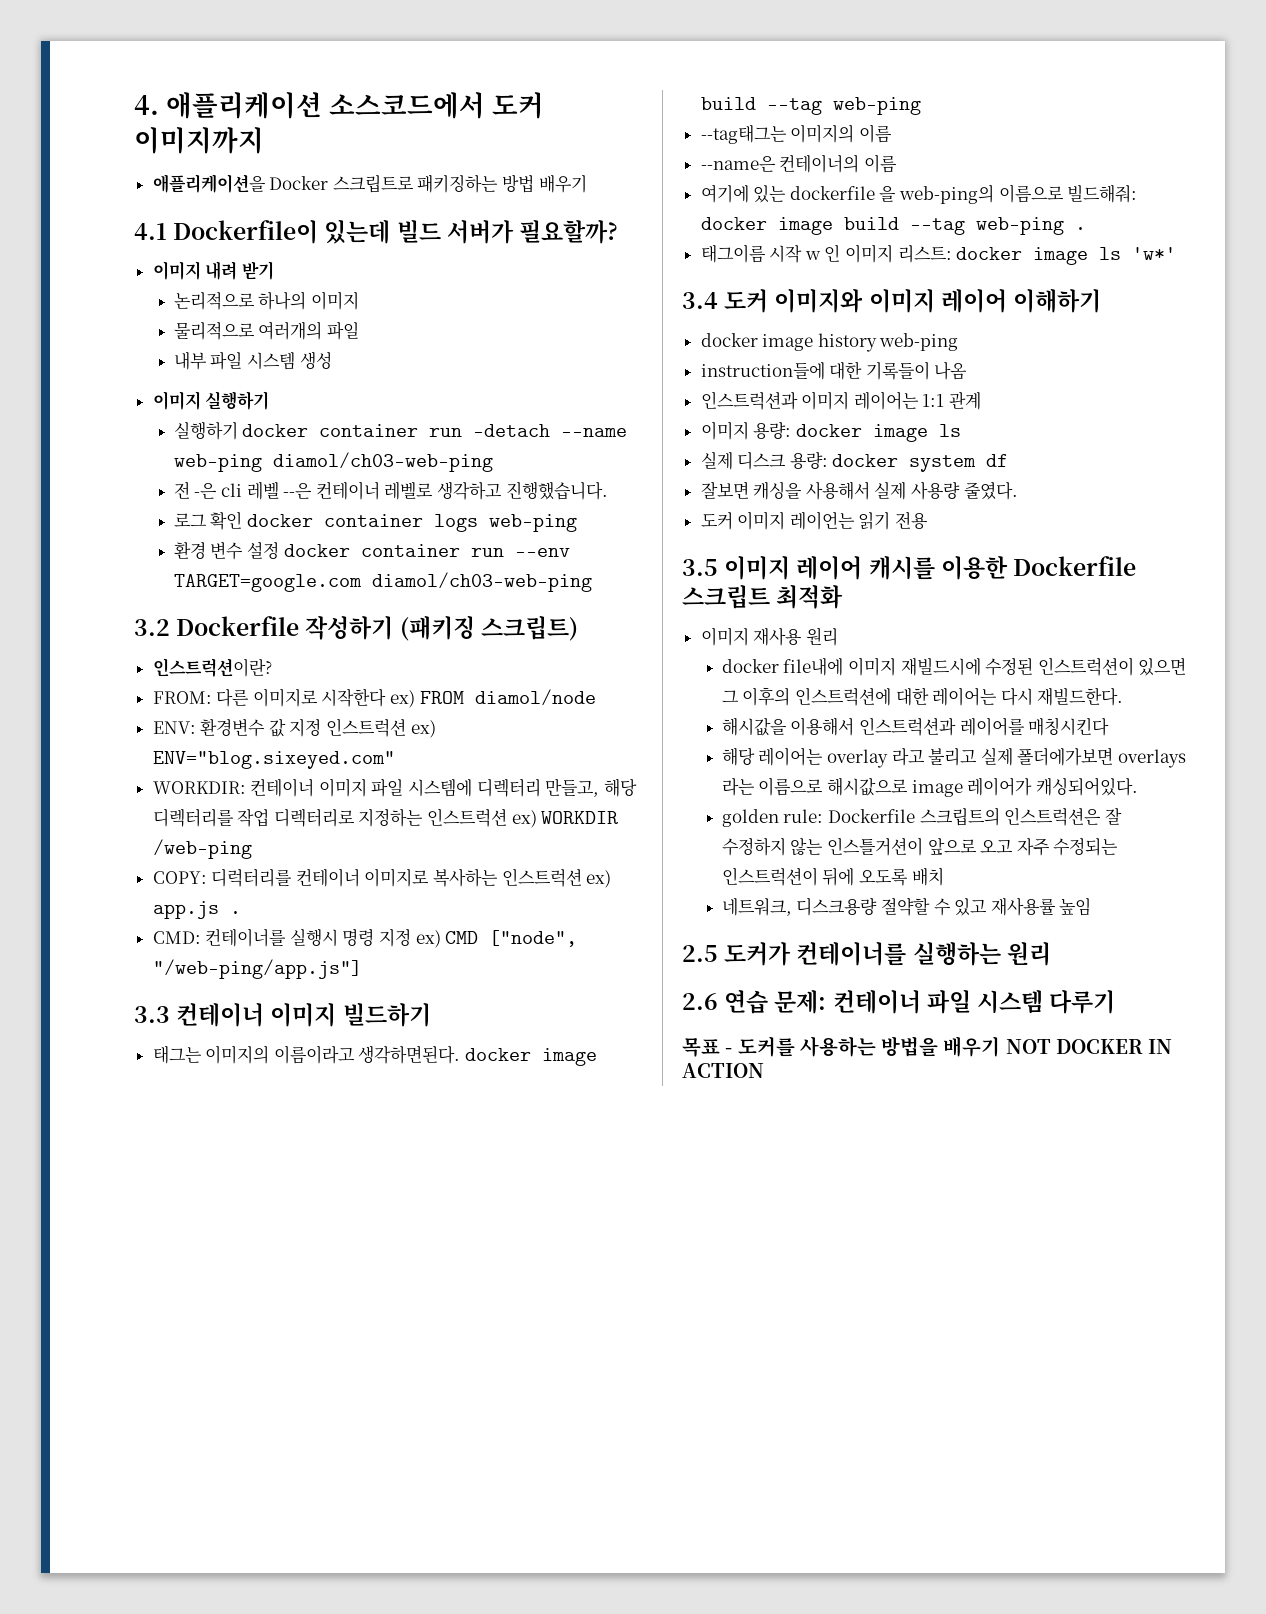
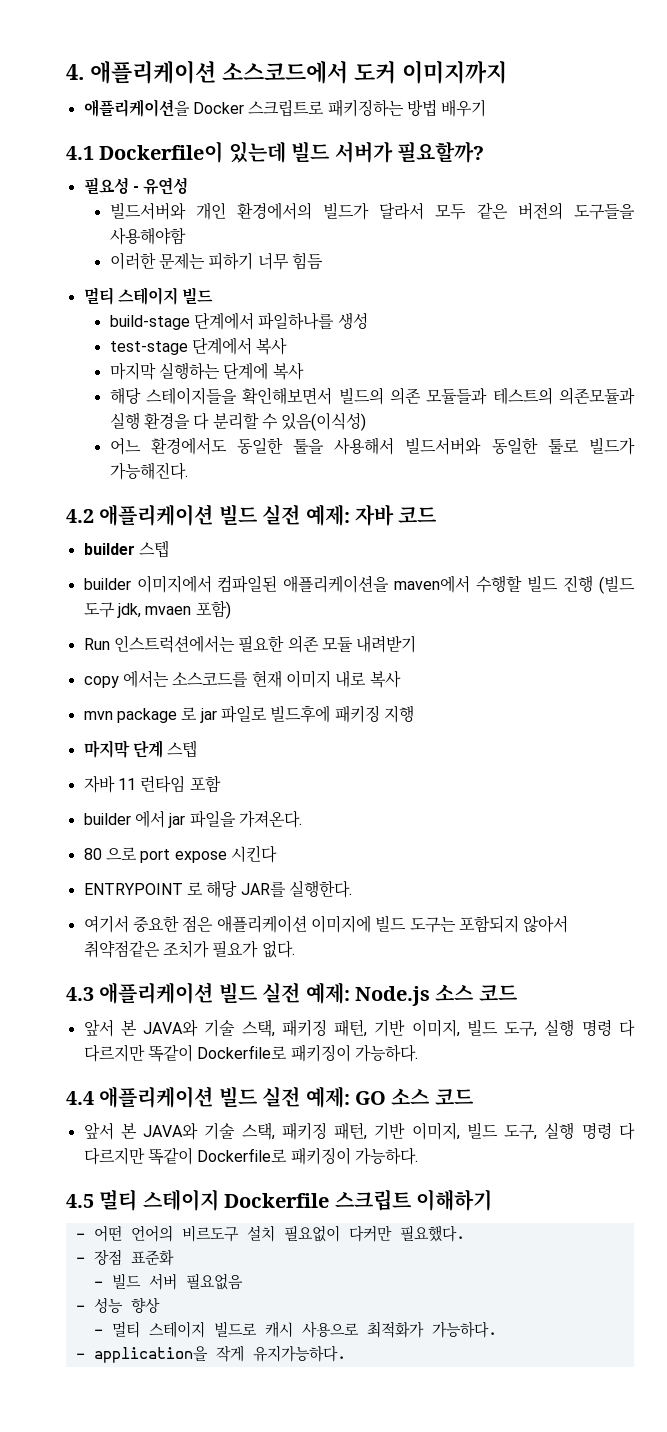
- 이미지 내려 받기
- 논리적으로 하나의 이미지
- 물리적으로 여러개의 파일
- 내부 파일 시스템 생성
- 이미지 실행하기
- 실행하기 docker container run -detach --name web-ping diamol/ch03-web-ping
- 전 -은 cli 레벨 --은 컨테이너 레벨로 생각하고 진행했습니다.
- 로그 확인 docker container logs web-ping
- 환경 변수 설정 docker container run --env TARGET=google.com diamol/ch03-web-ping
- 3.2 Dockerfile 작성하기 (패키징 스크립트)
- 인스트럭션이란?
- FROM: 다른 이미지로 시작한다 ex) FROM diamol/node
- ENV: 환경변수 값 지정 인스트럭션 ex) ENV="blog.sixeyed.com"
- WORKDIR: 컨테이너 이미지 파일 시스템에 디렉터리 만들고, 해당 디렉터리를 작업 디렉터리로 지정하는 인스트럭션 ex) WORKDIR /web-ping
- COPY: 디럭터리를 컨테이너 이미지로 복사하는 인스트럭션 ex) app.js .
- CMD: 컨테이너를 실행시 명령 지정 ex) CMD ["node", "/web-ping/app.js"]
- 3.3 컨테이너 이미지 빌드하기
- 태그는 이미지의 이름이라고 생각하면된다. docker image build --tag web-ping
- --tag태그는 이미지의 이름
- --name은 컨테이너의 이름
- 여기에 있는 dockerfile 을 web-ping의 이름으로 빌드해줘: docker image build --tag web-ping .
- 태그이름 시작 w 인 이미지 리스트: docker image ls 'w*'
- 3.4 도커 이미지와 이미지 레이어 이해하기
- docker image history web-ping
- instruction들에 대한 기록들이 나옴
- 인스트럭션과 이미지 레이어는 1:1 관계
- 이미지 용량: docker image ls
- 실제 디스크 용량: docker system df
- 잘보면 캐싱을 사용해서 실제 사용량 줄였다.
- 도커 이미지 레이언는 읽기 전용
- 3.5 이미지 레이어 캐시를 이용한 Dockerfile 스크립트 최적화
- 이미지 재사용 원리
- docker file내에 이미지 재빌드시에 수정된 인스트럭션이 있으면 그 이후의 인스트럭션에 대한 레이어는 다시 재빌드한다.
- 해시값을 이용해서 인스트럭션과 레이어를 매칭시킨다
- 해당 레이어는 overlay 라고 불리고 실제 폴더에가보면 overlays 라는 이름으로 해시값으로 image 레이어가 캐싱되어있다.
- golden rule: Dockerfile 스크립트의 인스트럭션은 잘 수정하지 않는 인스틀거션이 앞으로 오고 자주 수정되는 인스트럭션이 뒤에 오도록 배치
- 네트워크, 디스크용량 절약할 수 있고 재사용률 높임
- 2.5 도커가 컨테이너를 실행하는 원리
- 2.6 연습 문제: 컨테이너 파일 시스템 다루기
- 목표 - 도커를 사용하는 방법을 배우기 NOT DOCKER IN ACTION
+ 필요성 - 유연성
+ 빌드서버와 개인 환경에서의 빌드가 달라서 모두 같은 버전의 도구들을 사용해야함
+ 이러한 문제는 피하기 너무 힘듬
+ 멀티 스테이지 빌드
+ build-stage 단계에서 파일하나를 생성
+ test-stage 단계에서 복사
+ 마지막 실행하는 단계에 복사
+ 해당 스테이지들을 확인해보면서 빌드의 의존 모듈들과 테스트의 의존모듈과 실행 환경을 다 분리할 수 있음(이식성)
+ 어느 환경에서도 동일한 툴을 사용해서 빌드서버와 동일한 툴로 빌드가 가능해진다.
+ 4.2 애플리케이션 빌드 실전 예제: 자바 코드
+ builder 스텝
+ builder 이미지에서 컴파일된 애플리케이션을 maven에서 수행할 빌드 진행 (빌드 도구 jdk, mvaen 포함)
+ Run 인스트럭션에서는 필요한 의존 모듈 내려받기
+ copy 에서는 소스코드를 현재 이미지 내로 복사
+ mvn package 로 jar 파일로 빌드후에 패키징 지행
+ 마지막 단계 스텝
+ 자바 11 런타임 포함
+ builder 에서 jar 파일을 가져온다.
+ 80 으로 port expose 시킨다
+ ENTRYPOINT 로 해당 JAR를 실행한다.
+ 여기서 중요한 점은 애플리케이션 이미지에 빌드 도구는 포함되지 않아서 취약점같은 조치가 필요가 없다.
+ 4.3 애플리케이션 빌드 실전 예제: Node.js 소스 코드
+ 앞서 본 JAVA와 기술 스택, 패키징 패턴, 기반 이미지, 빌드 도구, 실행 명령 다 다르지만 똑같이 Dockerfile로 패키징이 가능하다.
+ 4.4 애플리케이션 빌드 실전 예제: GO 소스 코드
+ 앞서 본 JAVA와 기술 스택, 패키징 패턴, 기반 이미지, 빌드 도구, 실행 명령 다 다르지만 똑같이 Dockerfile로 패키징이 가능하다.
+ 4.5 멀티 스테이지 Dockerfile 스크립트 이해하기
+ - 어떤 언어의 비르도구 설치 필요없이 다커만 필요했다.
+ - 장점 표준화
+ - 빌드 서버 필요없음
+ - 성능 향상
+ - 멀티 스테이지 빌드로 캐시 사용으로 최적화가 가능하다.
+ - application을 작게 유지가능하다.

